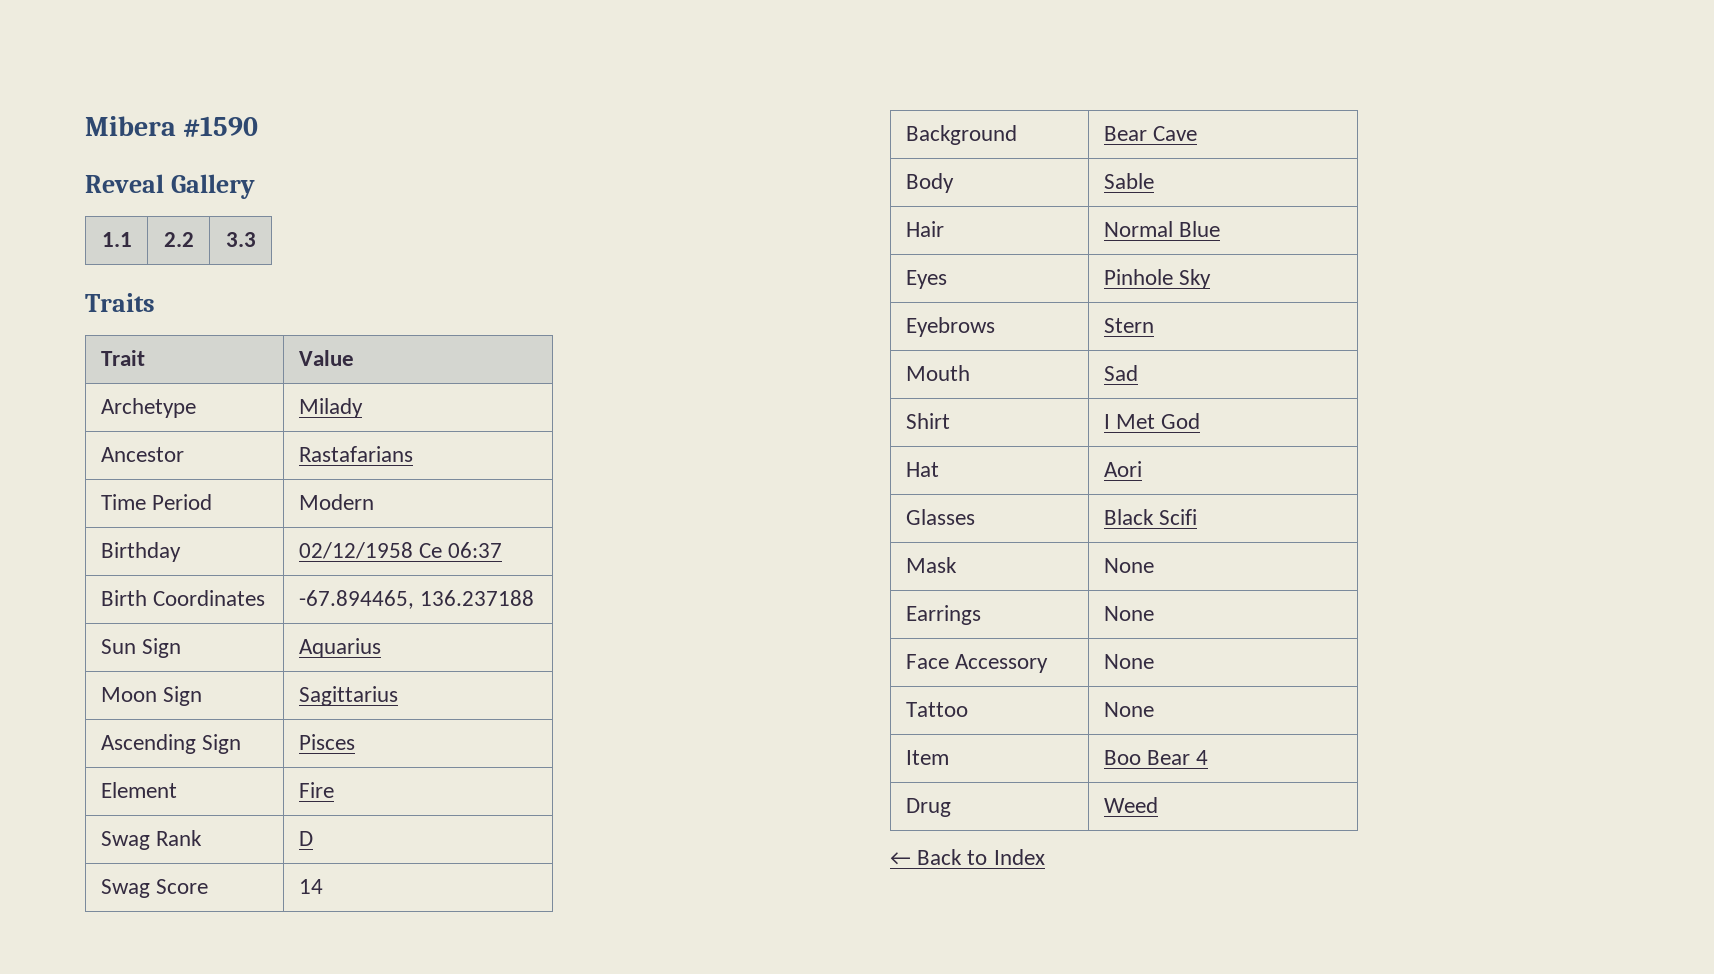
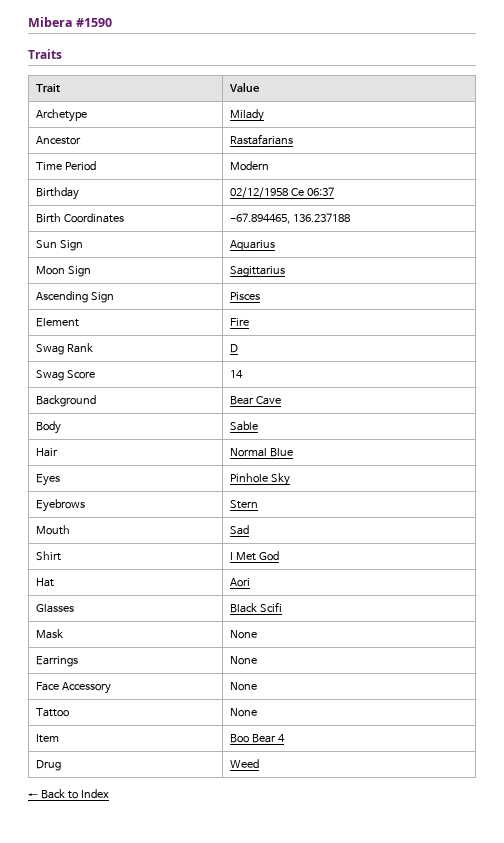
- Reveal Gallery
- 1.1 | 2.2 | 3.3

